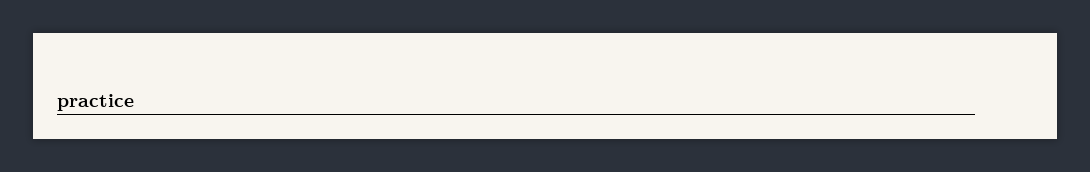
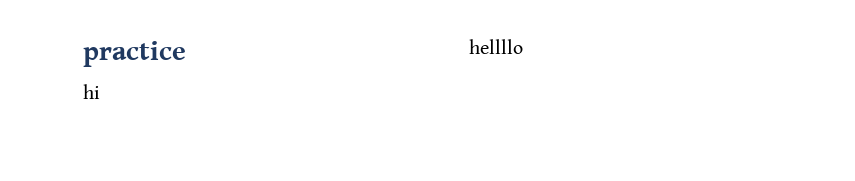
+ hi
+ hellllo

